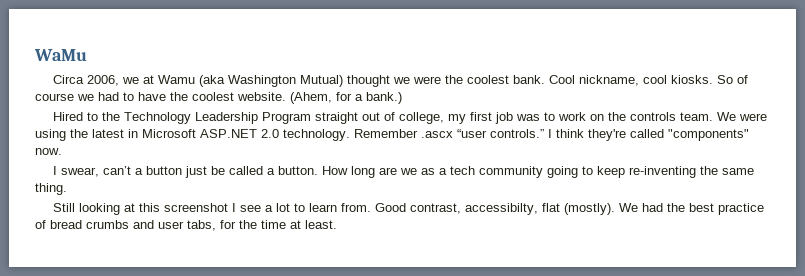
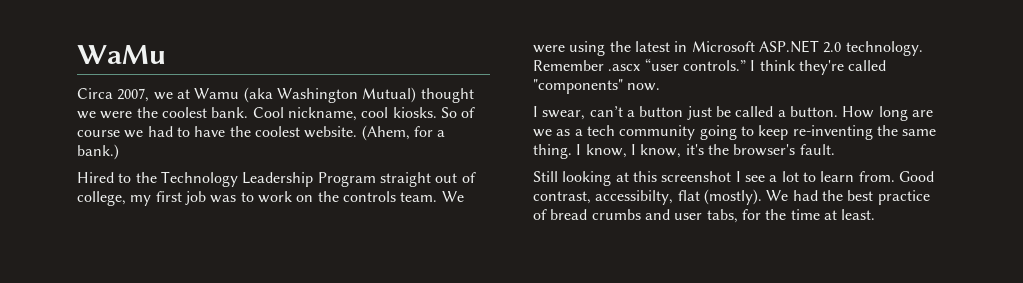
- Circa 2006, we at Wamu (aka Washington Mutual) thought we were the coolest bank.
+ Circa 2007, we at Wamu (aka Washington Mutual) thought we were the coolest bank.
+ I know, I know, it's the browser's fault.

